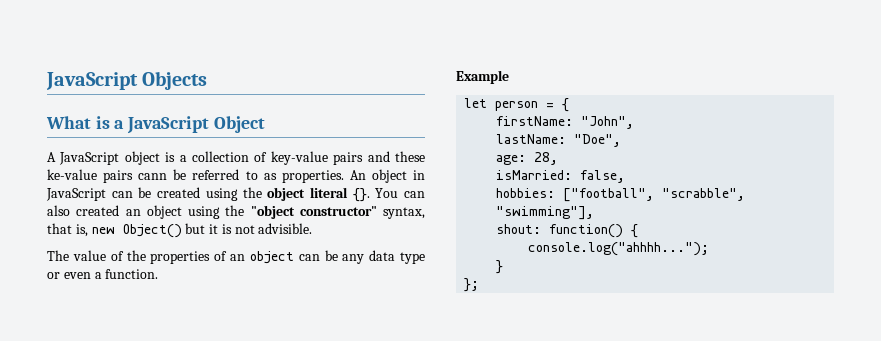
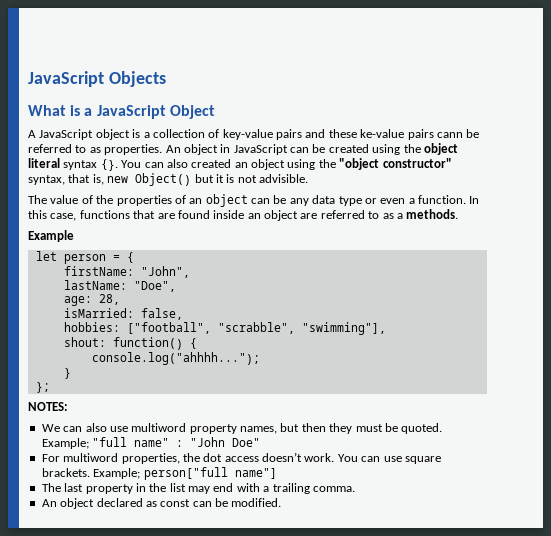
- An object in JavaScript can be created using the object literal {}.
+ An object in JavaScript can be created using the object literal syntax {}.
+ In this case, functions that are found inside an object are referred to as a methods.
+ NOTES:
+ We can also use multiword property names, but then they must be quoted. Example; "full name" : "John Doe"
+ For multiword properties, the dot access doesn’t work. You can use square brackets. Example; person["full name"]
+ The last property in the list may end with a trailing comma.
+ An object declared as const can be modified.

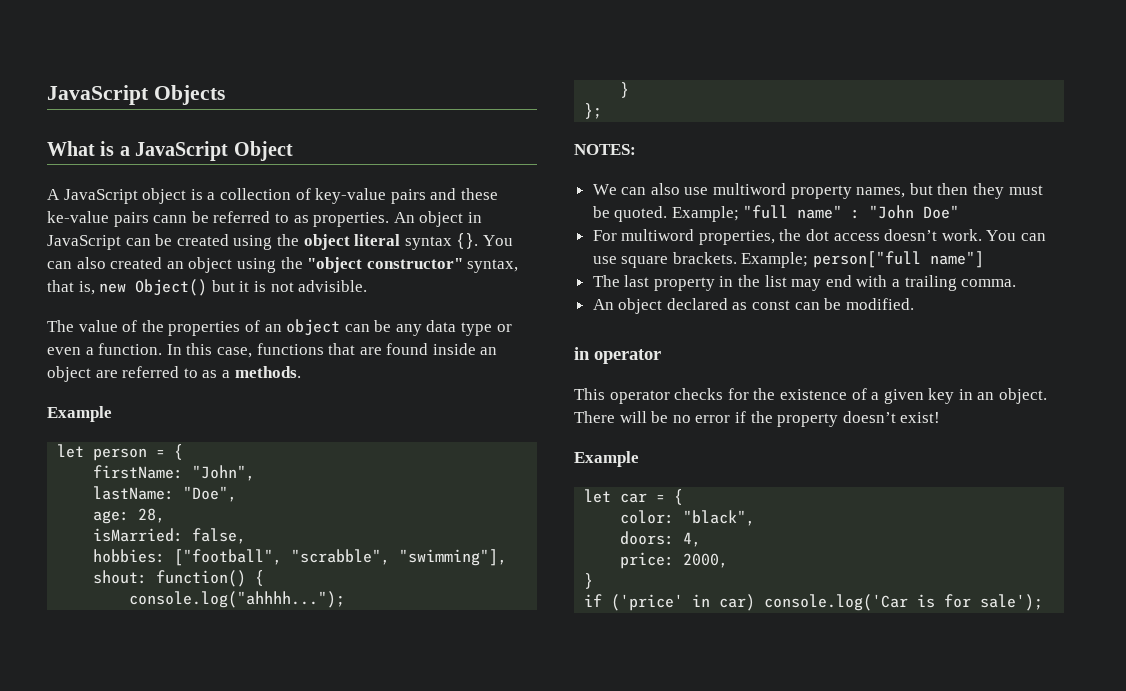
+ in operator
+ This operator checks for the existence of a given key in an object. There will be no error if the property doesn’t exist!
+ Example
+ let car = {
+ color: "black",
+ doors: 4,
+ price: 2000,
+ }
+ if ('price' in car) console.log('Car is for sale');

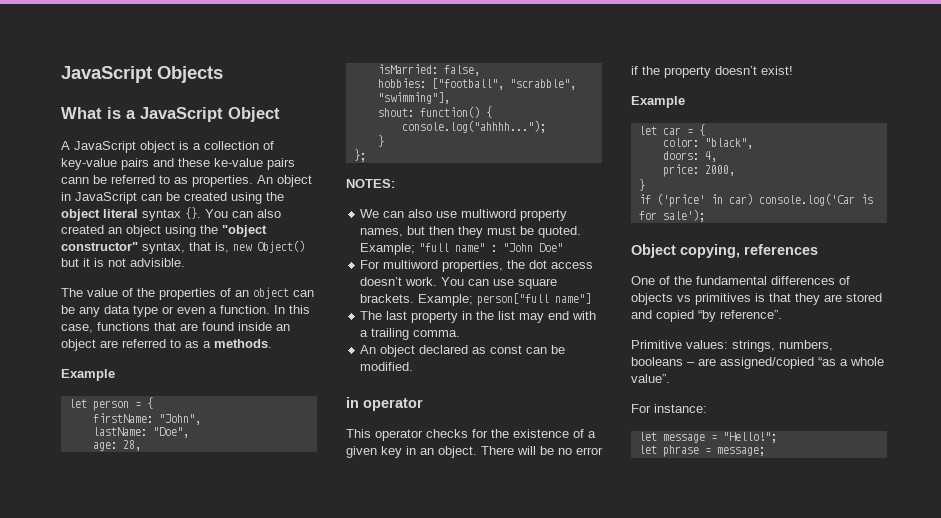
+ Object copying, references
+ One of the fundamental differences of objects vs primitives is that they are stored and copied “by reference”.
+ Primitive values: strings, numbers, booleans – are assigned/copied “as a whole value”.
+ For instance:
+ let message = "Hello!";
+ let phrase = message;

